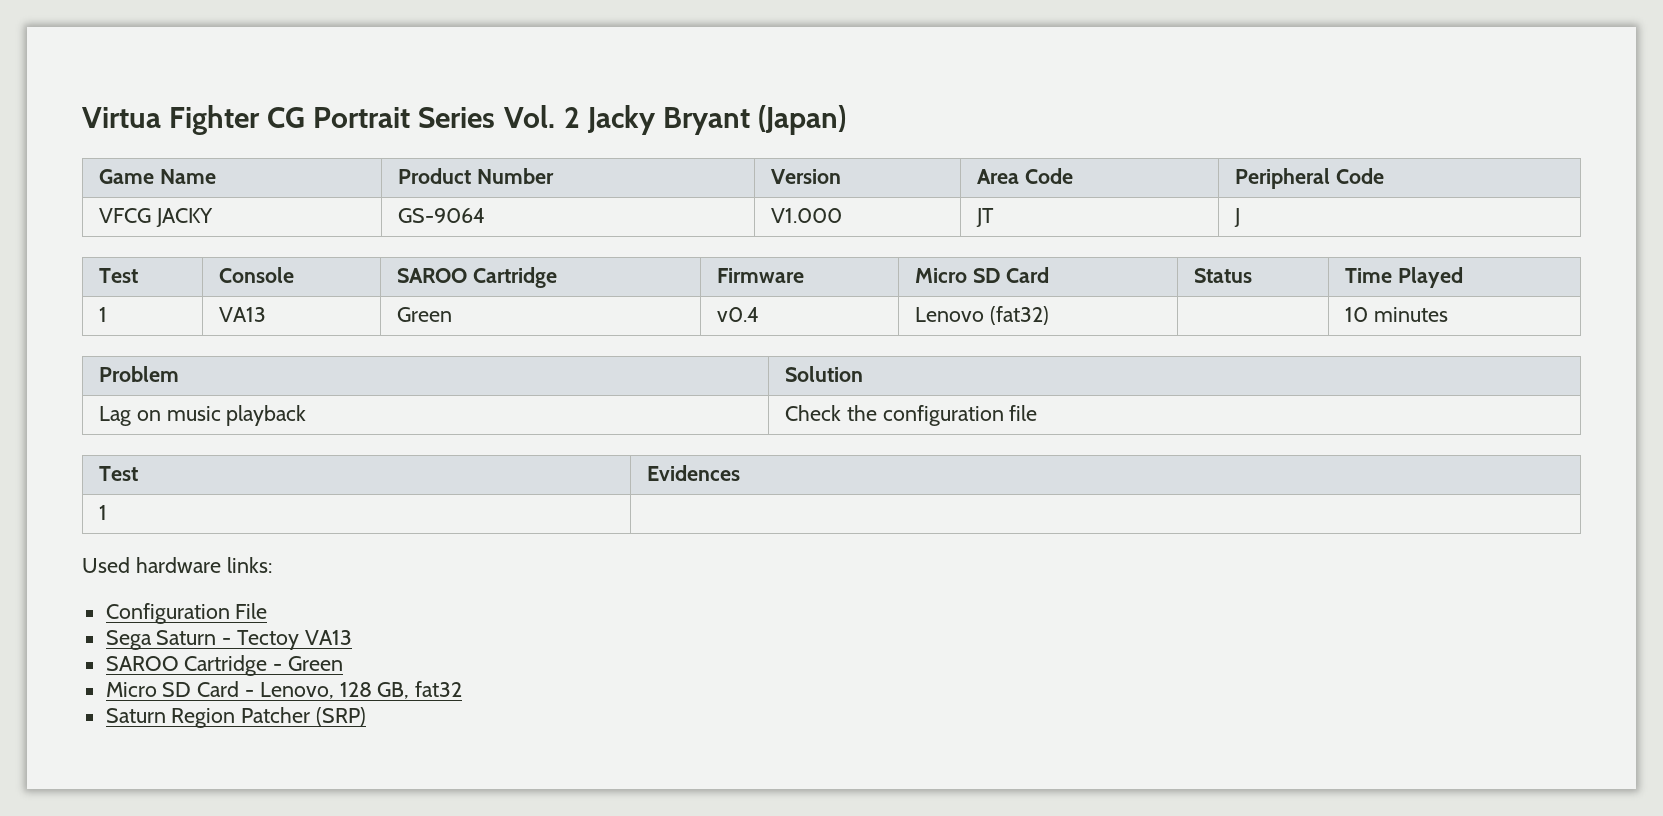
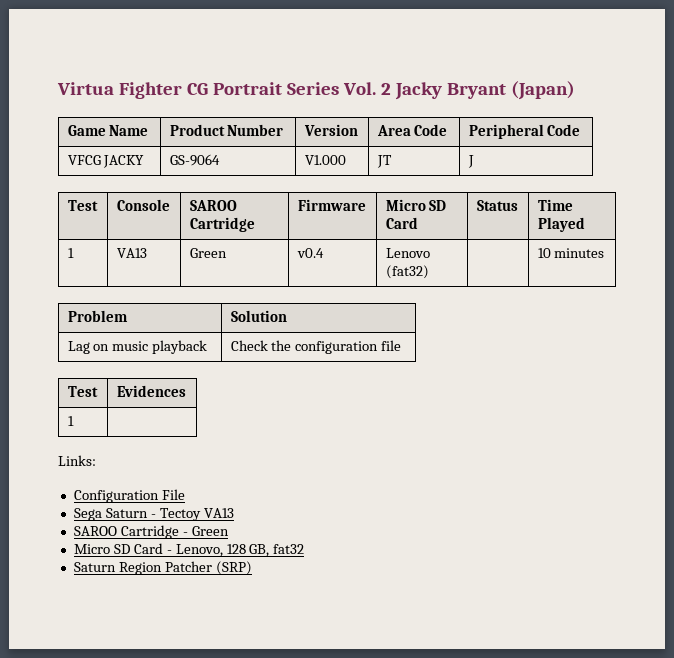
- Used hardware links:
+ Links:

